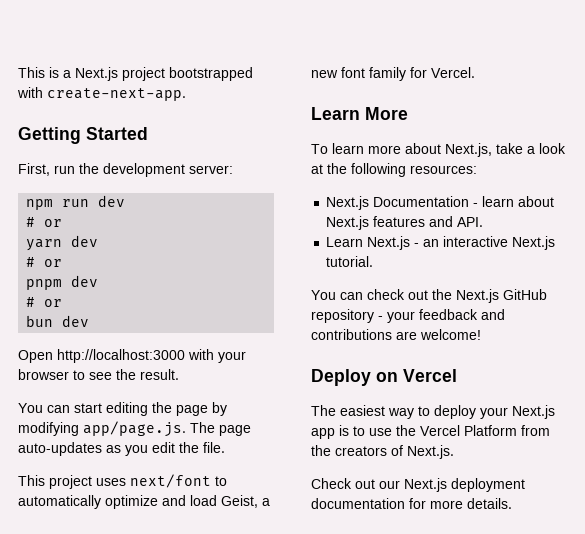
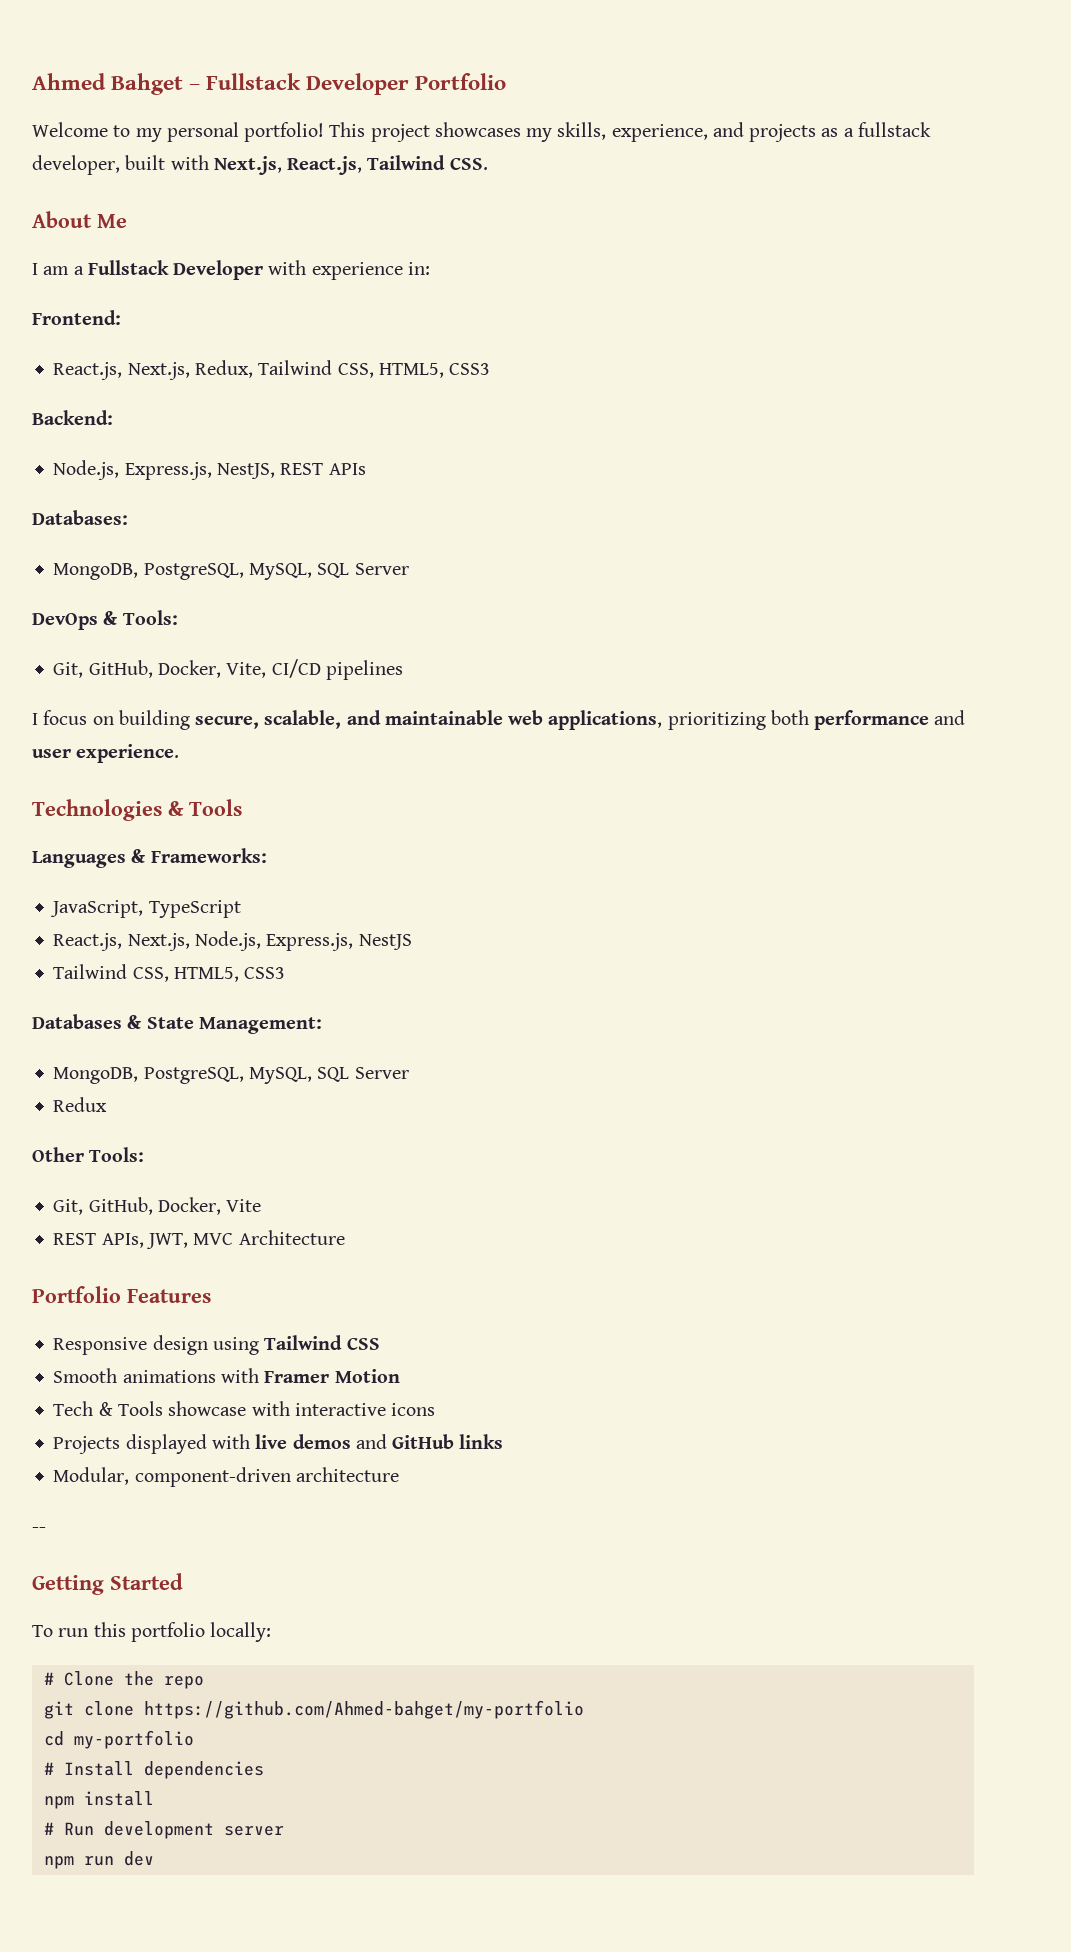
- This is a Next.js project bootstrapped with create-next-app.
+ Ahmed Bahget – Fullstack Developer Portfolio
+ Welcome to my personal portfolio! This project showcases my skills, experience, and projects as a fullstack developer, built with Next.js, React.js, Tailwind CSS.
+ About Me
+ I am a Fullstack Developer with experience in:
+ Frontend:
+ React.js, Next.js, Redux, Tailwind CSS, HTML5, CSS3
+ Backend:
+ Node.js, Express.js, NestJS, REST APIs
+ Databases:
+ MongoDB, PostgreSQL, MySQL, SQL Server
+ DevOps & Tools:
+ Git, GitHub, Docker, Vite, CI/CD pipelines
+ I focus on building secure, scalable, and maintainable web applications, prioritizing both performance and user experience.
+ Technologies & Tools
+ Languages & Frameworks:
+ JavaScript, TypeScript
+ React.js, Next.js, Node.js, Express.js, NestJS
+ Tailwind CSS, HTML5, CSS3
+ Databases & State Management:
+ MongoDB, PostgreSQL, MySQL, SQL Server
+ Redux
+ Other Tools:
+ Git, GitHub, Docker, Vite
+ REST APIs, JWT, MVC Architecture
+ Portfolio Features
+ Responsive design using Tailwind CSS
+ Smooth animations with Framer Motion
+ Tech & Tools showcase with interactive icons
+ Projects displayed with live demos and GitHub links
+ Modular, component-driven architecture
+ --
  Getting Started
- First, run the development server:
+ To run this portfolio locally:
+ # Clone the repo
+ git clone https://github.com/Ahmed-bahget/my-portfolio
+ cd my-portfolio
+ # Install dependencies
+ npm install
+ # Run development server
  npm run dev
- # or
- yarn dev
- # or
- pnpm dev
- # or
- bun dev
- Open http://localhost:3000 with your browser to see the result.
- You can start editing the page by modifying app/page.js. The page auto-updates as you edit the file.
- This project uses next/font to automatically optimize and load Geist, a new font family for Vercel.
- Learn More
- To learn more about Next.js, take a look at the following resources:
- Next.js Documentation - learn about Next.js features and API.
- Learn Next.js - an interactive Next.js tutorial.
- You can check out the Next.js GitHub repository - your feedback and contributions are welcome!
- Deploy on Vercel
- The easiest way to deploy your Next.js app is to use the Vercel Platform from the creators of Next.js.
- Check out our Next.js deployment documentation for more details.

